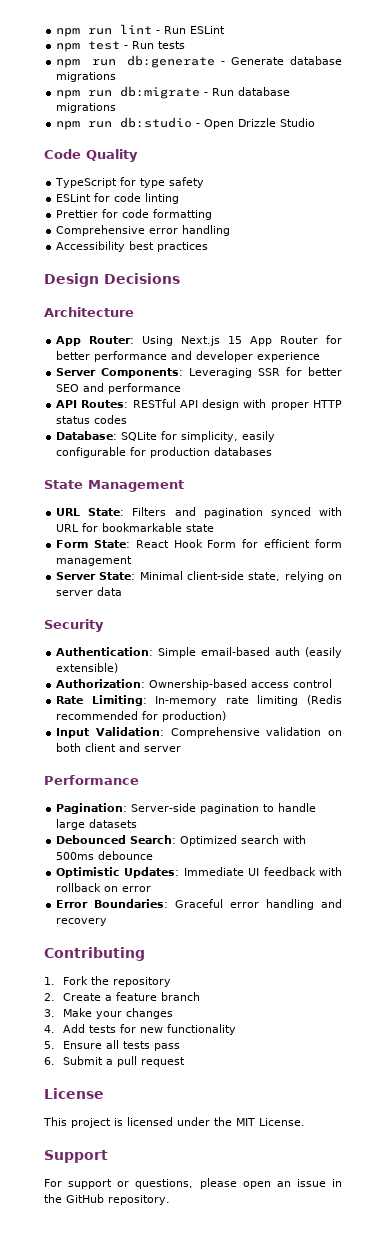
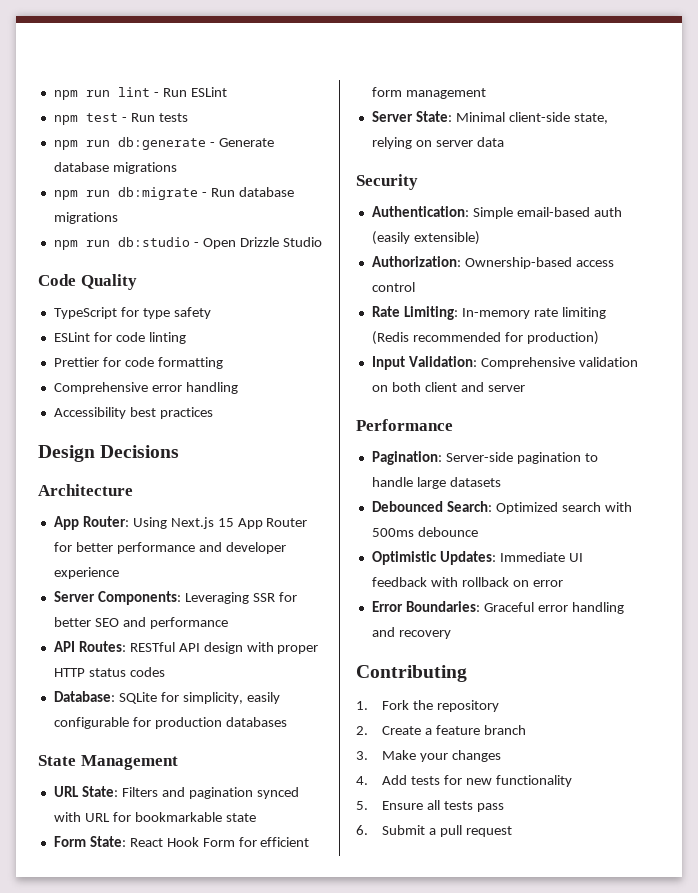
- License
- This project is licensed under the MIT License.
- Support
- For support or questions, please open an issue in the GitHub repository.

